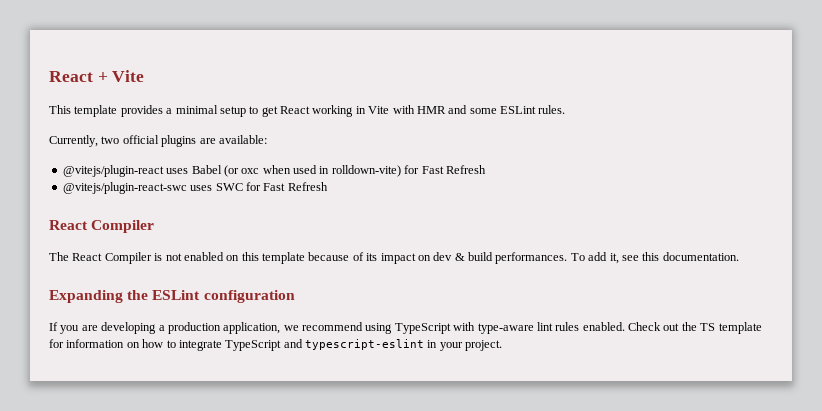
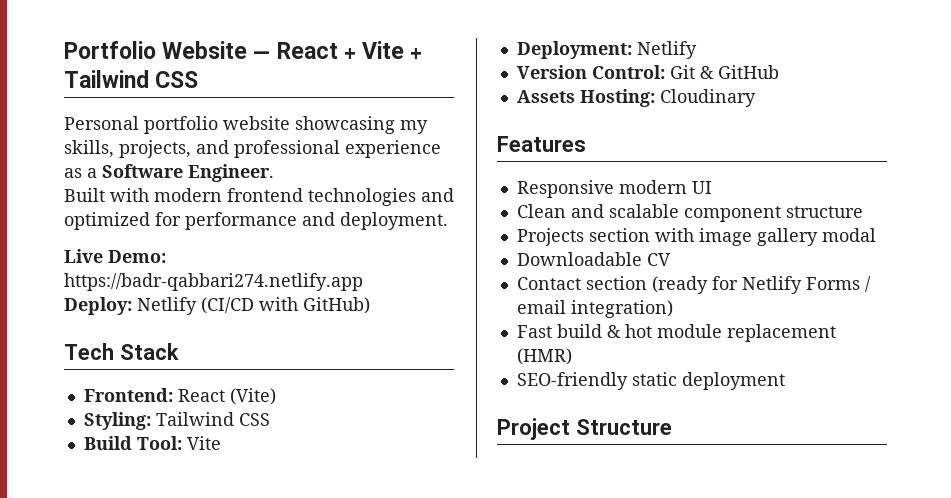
- React + Vite
- This template provides a minimal setup to get React working in Vite with HMR and some ESLint rules.
- Currently, two official plugins are available:
- @vitejs/plugin-react uses Babel (or oxc when used in rolldown-vite) for Fast Refresh
- @vitejs/plugin-react-swc uses SWC for Fast Refresh
- React Compiler
- The React Compiler is not enabled on this template because of its impact on dev & build performances. To add it, see this documentation.
- Expanding the ESLint configuration
- If you are developing a production application, we recommend using TypeScript with type-aware lint rules enabled. Check out the TS template for information on how to integrate TypeScript and typescript-eslint in your project.
+ Portfolio Website — React + Vite + Tailwind CSS
+ Personal portfolio website showcasing my skills, projects, and professional experience as a Software Engineer.
+ Built with modern frontend technologies and optimized for performance and deployment.
+ Live Demo: https://badr-qabbari274.netlify.app
+ Deploy: Netlify (CI/CD with GitHub)
+ Tech Stack
+ Frontend: React (Vite)
+ Styling: Tailwind CSS
+ Build Tool: Vite
+ Deployment: Netlify
+ Version Control: Git & GitHub
+ Assets Hosting: Cloudinary
+ Features
+ Responsive modern UI
+ Clean and scalable component structure
+ Projects section with image gallery modal
+ Downloadable CV
+ Contact section (ready for Netlify Forms / email integration)
+ Fast build & hot module replacement (HMR)
+ SEO-friendly static deployment
+ Project Structure

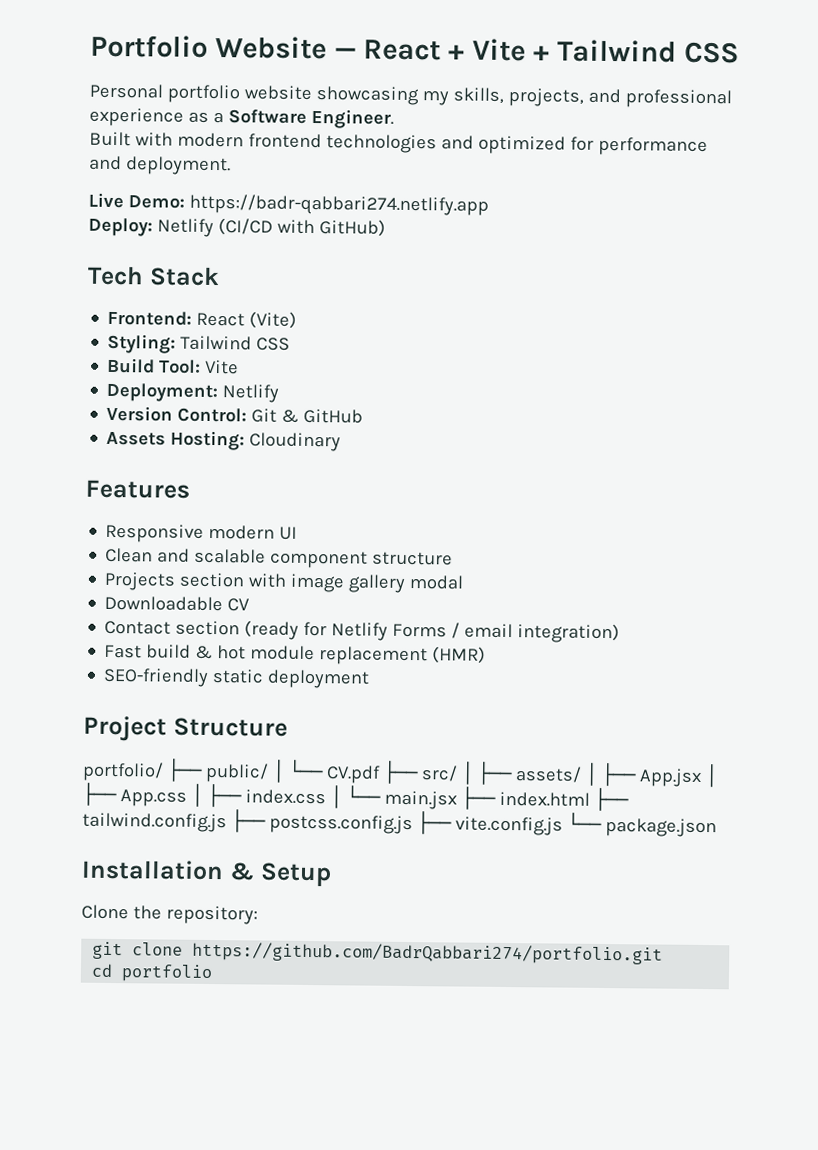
+ portfolio/ ├── public/ │ └── CV.pdf ├── src/ │ ├── assets/ │ ├── App.jsx │ ├── App.css │ ├── index.css │ └── main.jsx ├── index.html ├── tailwind.config.js ├── postcss.config.js ├── vite.config.js └── package.json
+ Installation & Setup
+ Clone the repository:
+ git clone https://github.com/BadrQabbari274/portfolio.git
+ cd portfolio

